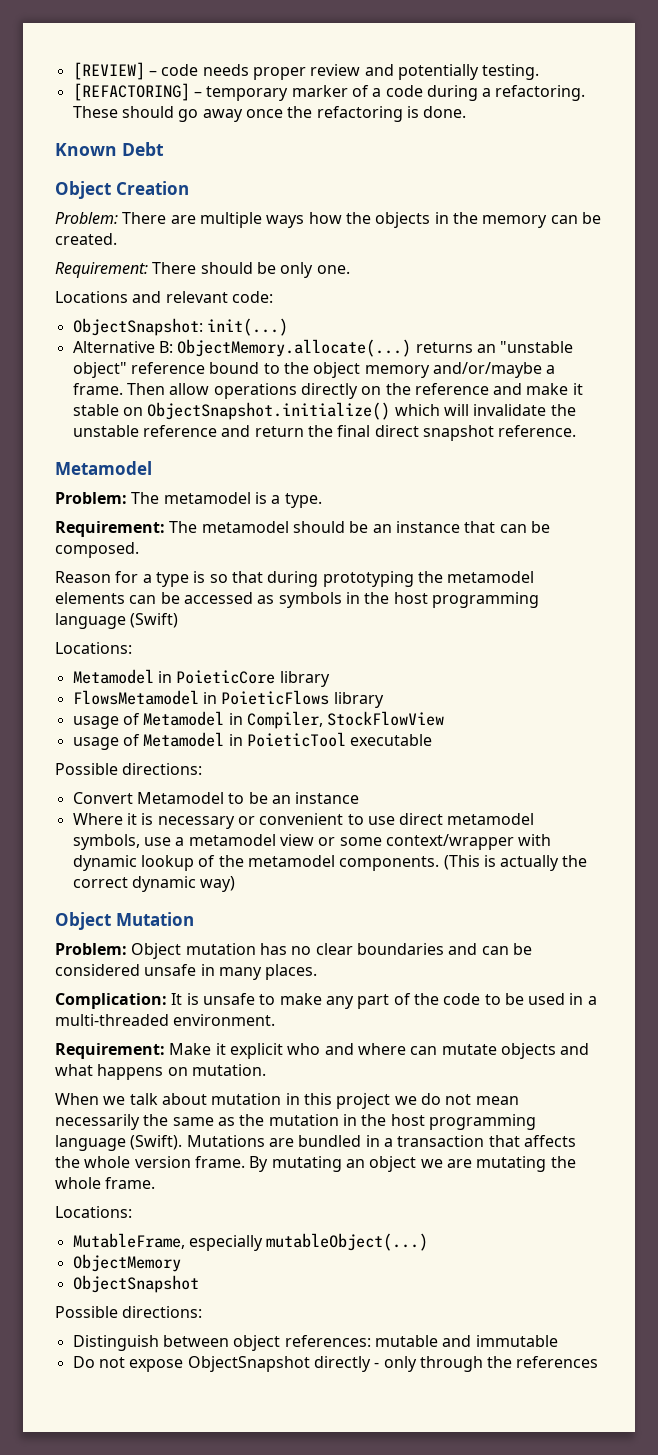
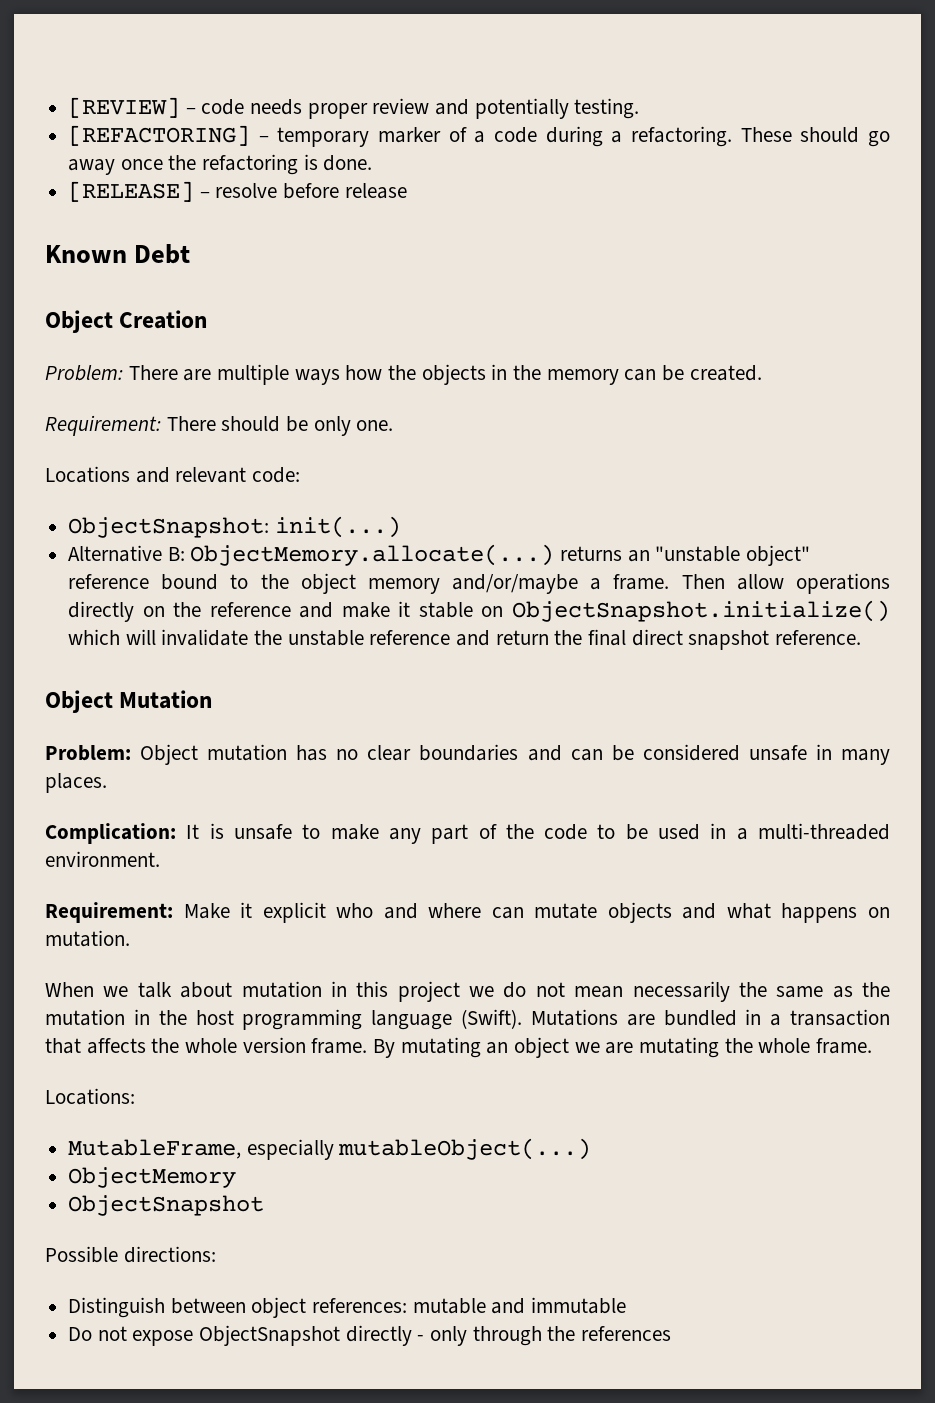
+ [RELEASE] – resolve before release
  Then allow operations directly on the reference and make it stable on ObjectSnapshot.initialize() which will invalidate the unstable reference and return the final direct snapshot reference.
- Metamodel
- Problem: The metamodel is a type.
- Requirement: The metamodel should be an instance that can be composed.
- Reason for a type is so that during prototyping the metamodel elements can be accessed as symbols in the host programming language (Swift)
- Locations:
- Metamodel in PoieticCore library
- FlowsMetamodel in PoieticFlows library
- usage of Metamodel in Compiler, StockFlowView
- usage of Metamodel in PoieticTool executable
- Possible directions:
- Convert Metamodel to be an instance
- Where it is necessary or convenient to use direct metamodel symbols, use a metamodel view or some context/wrapper with dynamic lookup of the metamodel components. (This is actually the correct dynamic way)

